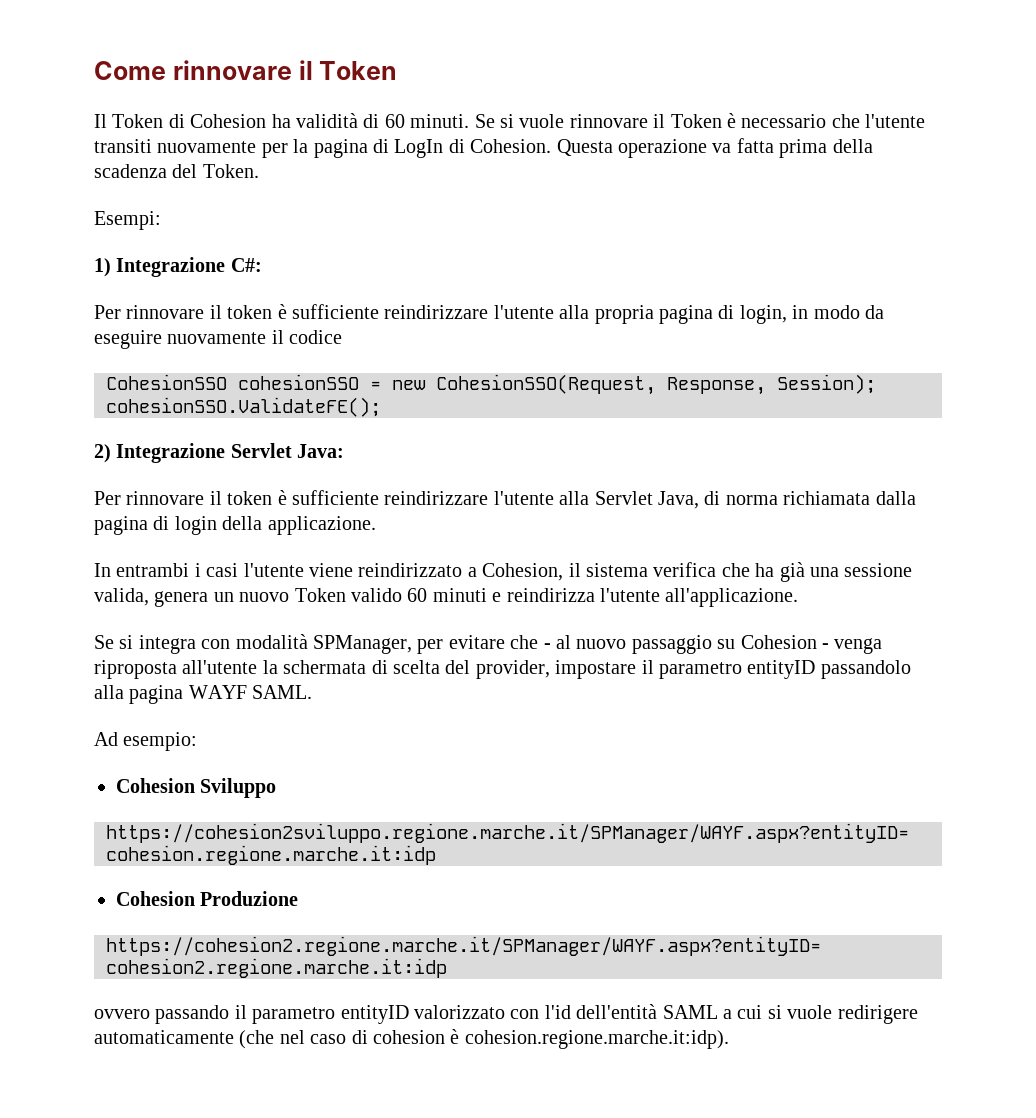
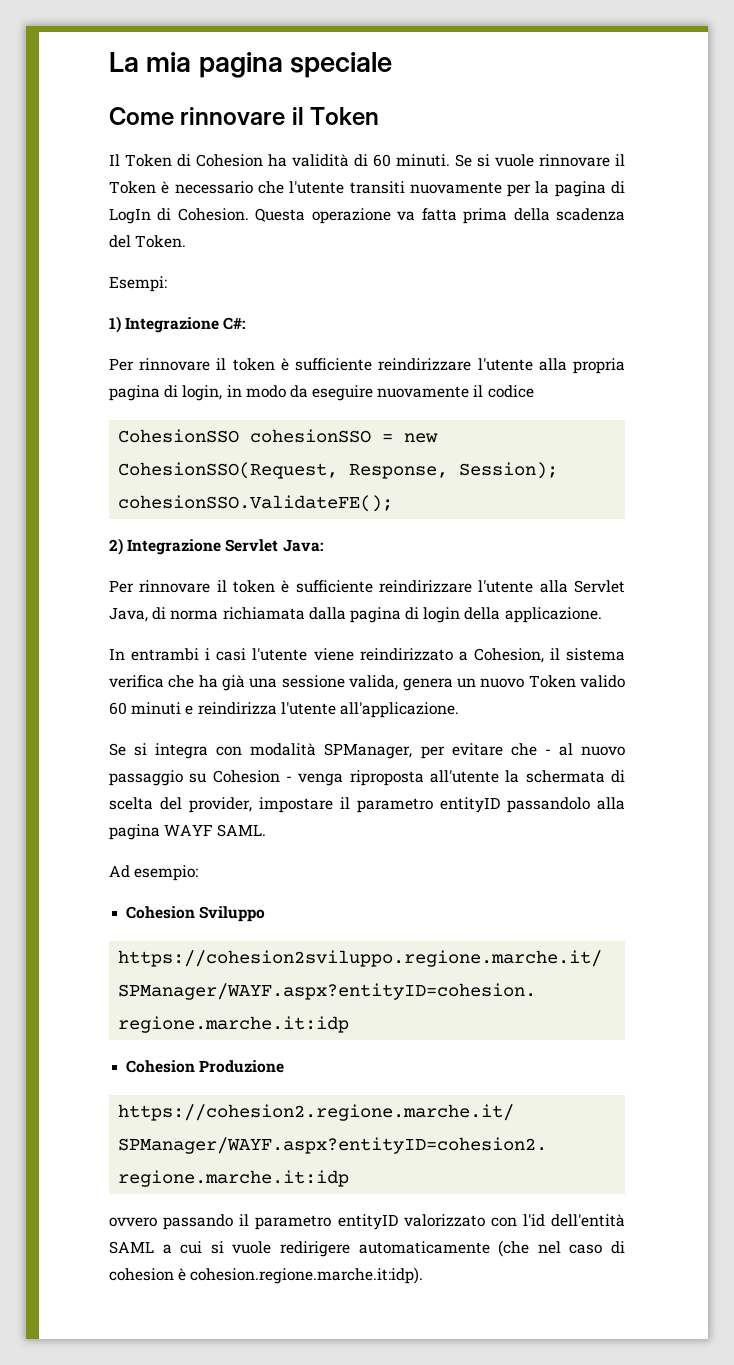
+ La mia pagina speciale

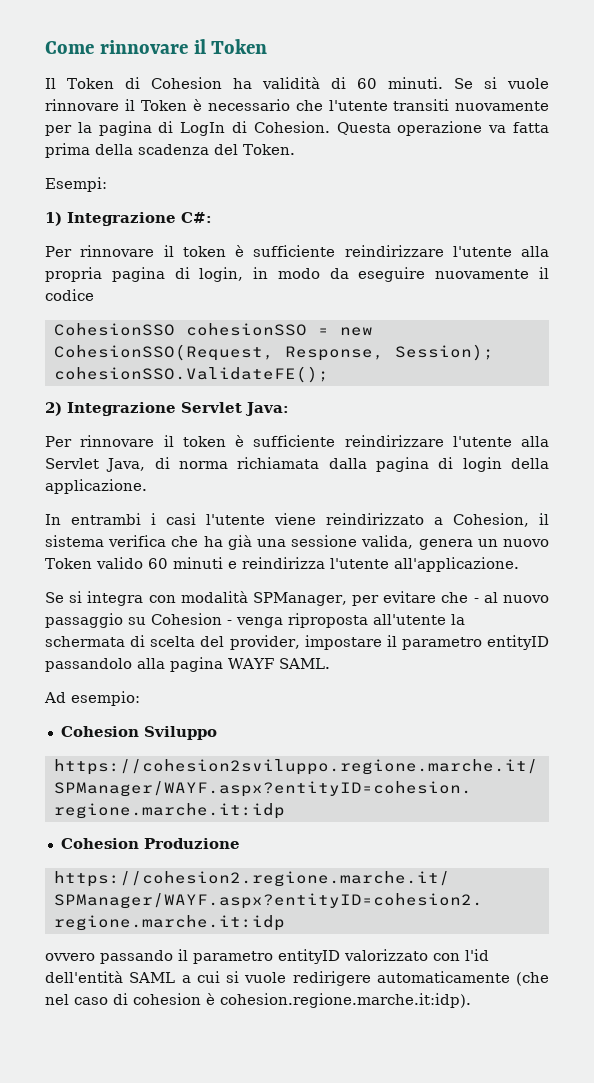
- La mia pagina speciale

